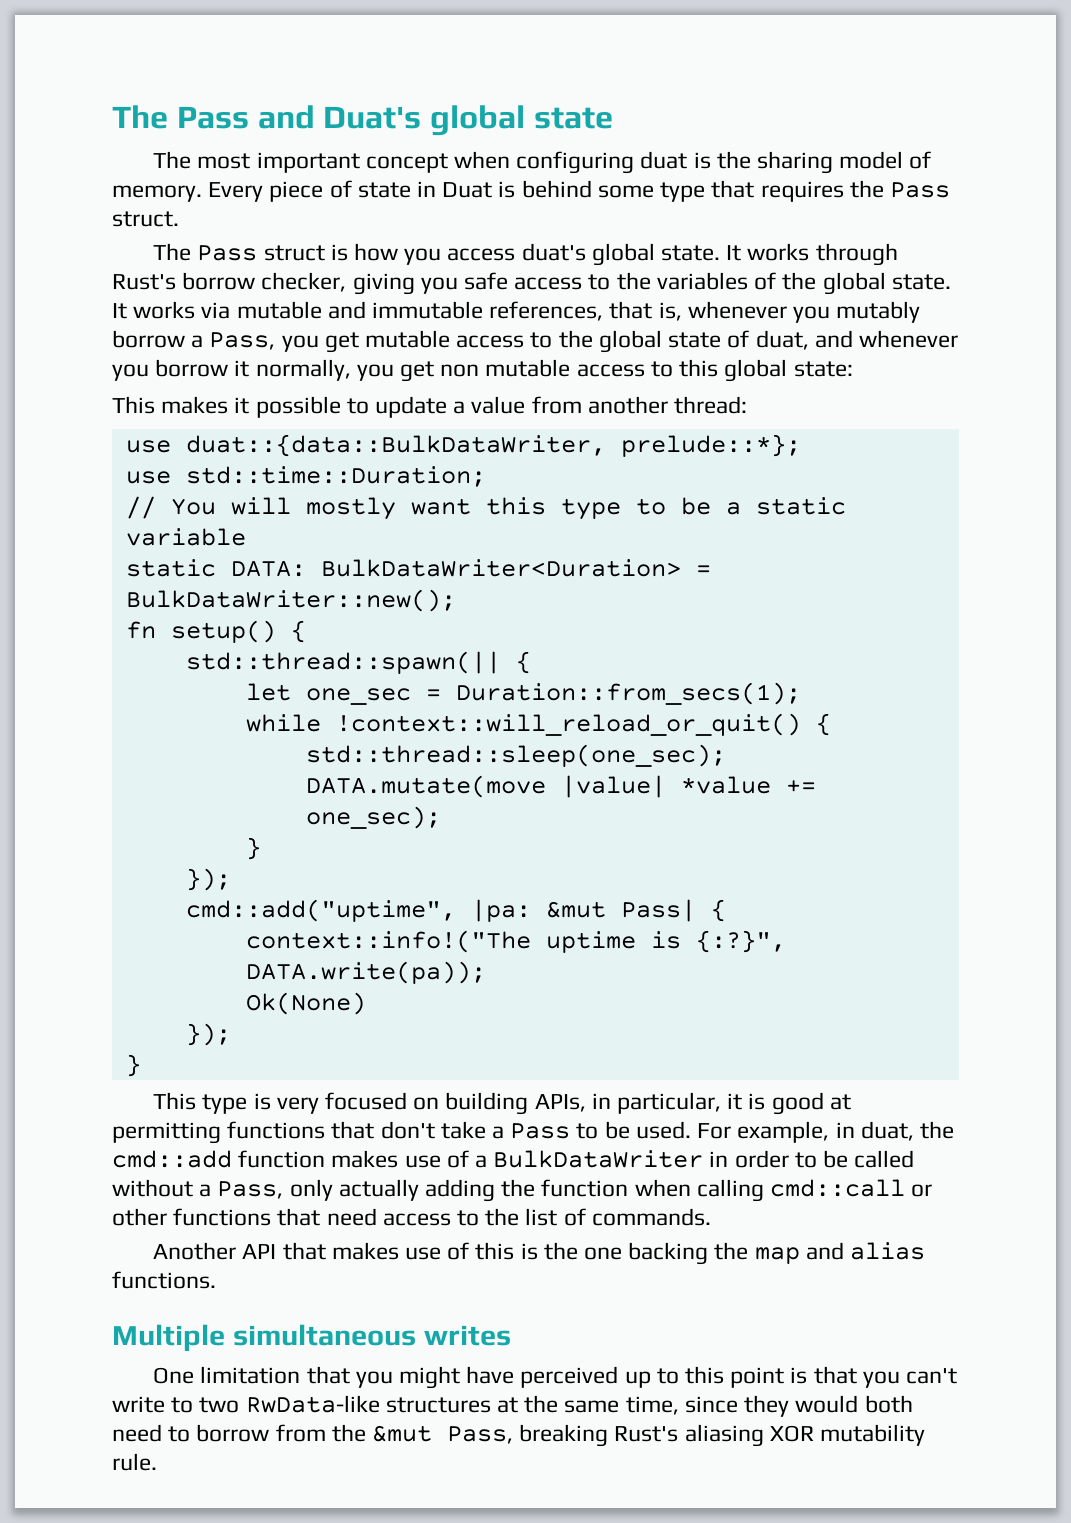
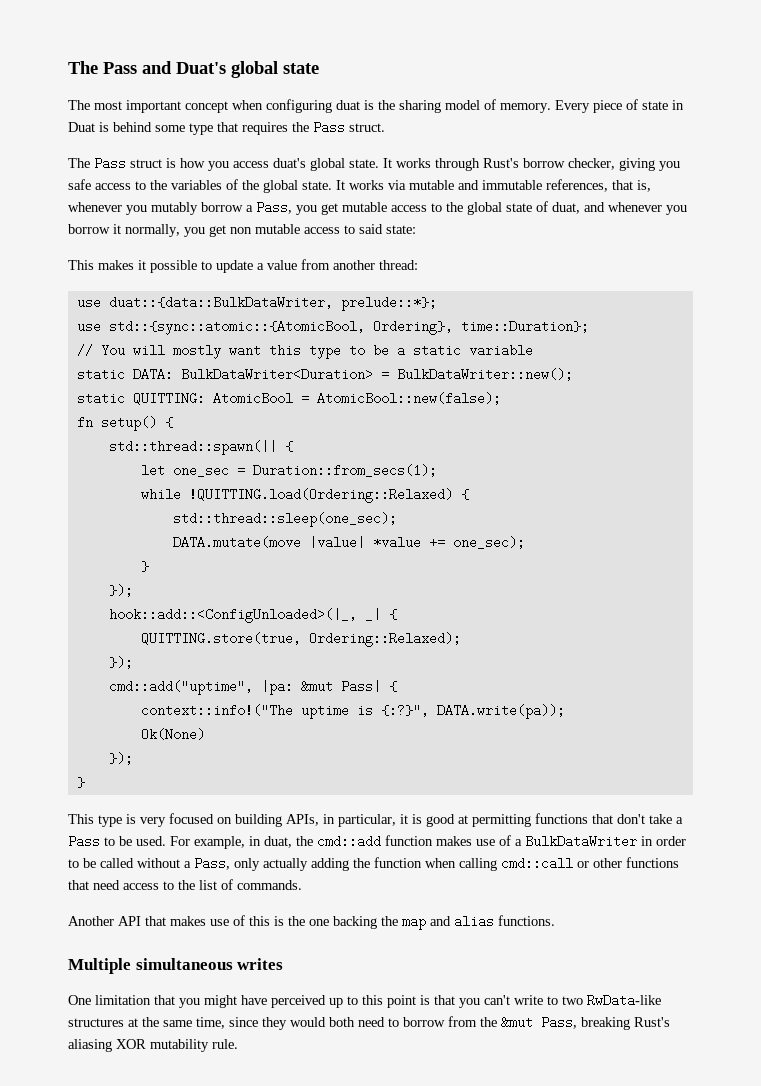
- It works via mutable and immutable references, that is, whenever you mutably borrow a Pass, you get mutable access to the global state of duat, and whenever you borrow it normally, you get non mutable access to this global state:
+ It works via mutable and immutable references, that is, whenever you mutably borrow a Pass, you get mutable access to the global state of duat, and whenever you borrow it normally, you get non mutable access to said state:
- use std::time::Duration;
+ use std::{sync::atomic::{AtomicBool, Ordering}, time::Duration};
+ static QUITTING: AtomicBool = AtomicBool::new(false);
- while !context::will_reload_or_quit() {
+ while !QUITTING.load(Ordering::Relaxed) {
+ hook::add::<ConfigUnloaded>(|_, _| {
+ QUITTING.store(true, Ordering::Relaxed);
+ });

